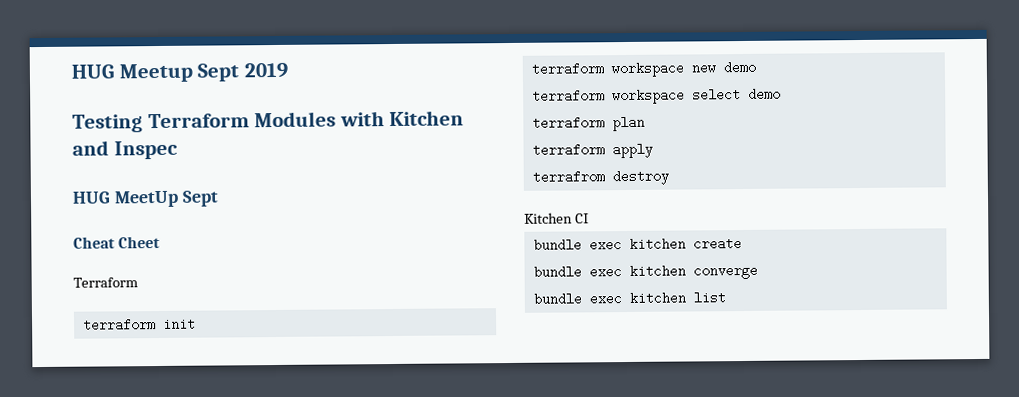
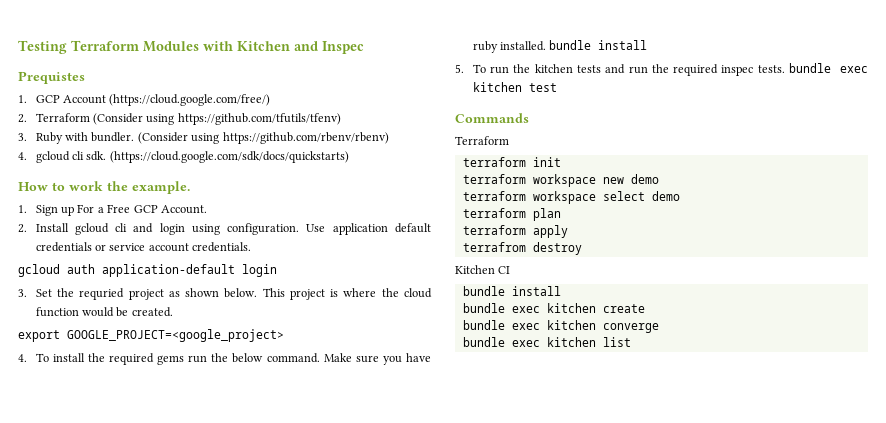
- HUG Meetup Sept 2019
- HUG MeetUp Sept
- Cheat Cheet
+ Prequistes
+ 1. GCP Account (https://cloud.google.com/free/)
+ 2. Terraform (Consider using https://github.com/tfutils/tfenv)
+ 3. Ruby with bundler. (Consider using https://github.com/rbenv/rbenv)
+ 4. gcloud cli sdk. (https://cloud.google.com/sdk/docs/quickstarts)
+ How to work the example.
+ 1. Sign up For a Free GCP Account.
+ 2. Install gcloud cli and login using configuration. Use application default credentials or service account credentials.
+ gcloud auth application-default login
+ 3. Set the requried project as shown below. This project is where the cloud function would be created.
+ export GOOGLE_PROJECT=<google_project>
+ 4. To install the required gems run the below command. Make sure you have ruby installed. bundle install
+ 5. To run the kitchen tests and run the required inspec tests. bundle exec kitchen test
+ Commands
  Kitchen CI
+ bundle install

